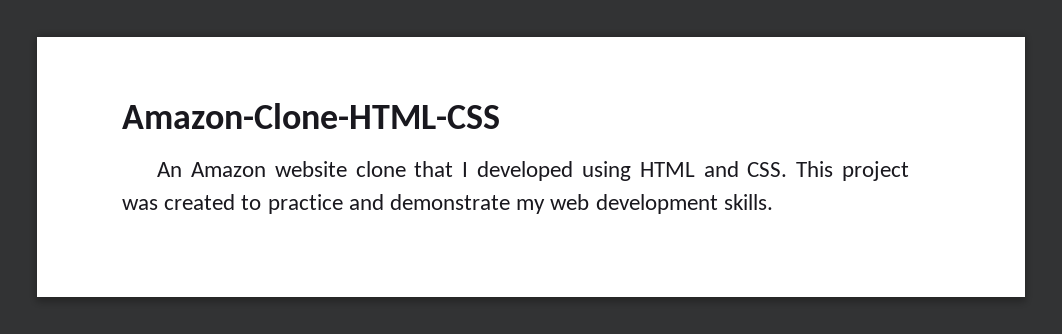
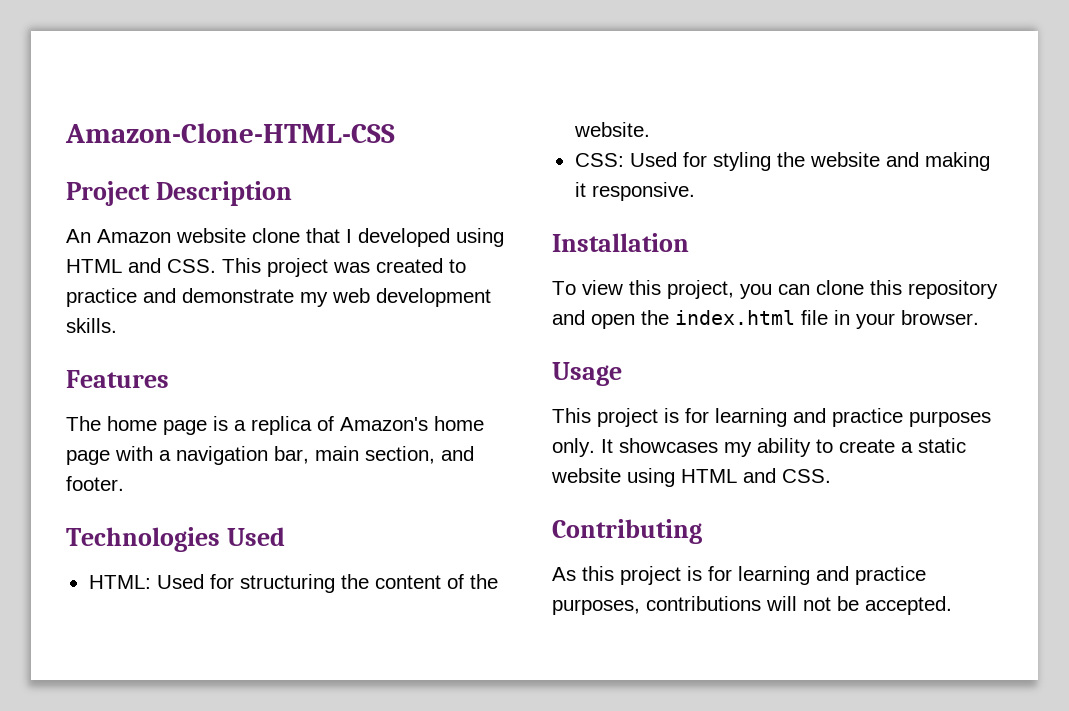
+ Project Description
+ Features
+ The home page is a replica of Amazon's home page with a navigation bar, main section, and footer.
+ Technologies Used
+ HTML: Used for structuring the content of the website.
+ CSS: Used for styling the website and making it responsive.
+ Installation
+ To view this project, you can clone this repository and open the index.html file in your browser.
+ Usage
+ This project is for learning and practice purposes only. It showcases my ability to create a static website using HTML and CSS.
+ Contributing
+ As this project is for learning and practice purposes, contributions will not be accepted.

